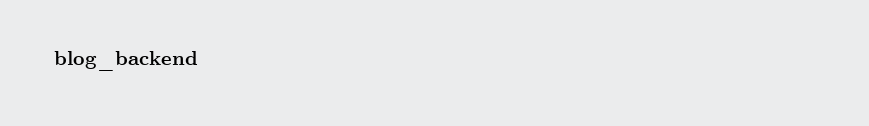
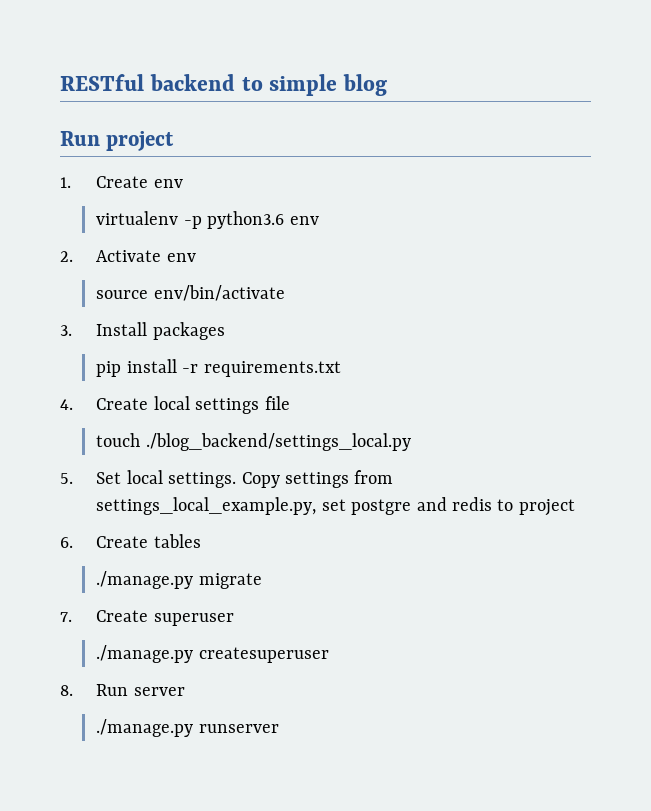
- blog_backend
+ RESTful backend to simple blog
+ Run project
+ 1. Create env
+ virtualenv -p python3.6 env
+ 2. Activate env
+ source env/bin/activate
+ 3. Install packages
+ pip install -r requirements.txt
+ 4. Create local settings file
+ touch ./blog_backend/settings_local.py
+ 5. Set local settings. Copy settings from settings_local_example.py, set postgre and redis to project
+ 6. Create tables
+ ./manage.py migrate
+ 7. Create superuser
+ ./manage.py createsuperuser
+ 8. Run server
+ ./manage.py runserver

